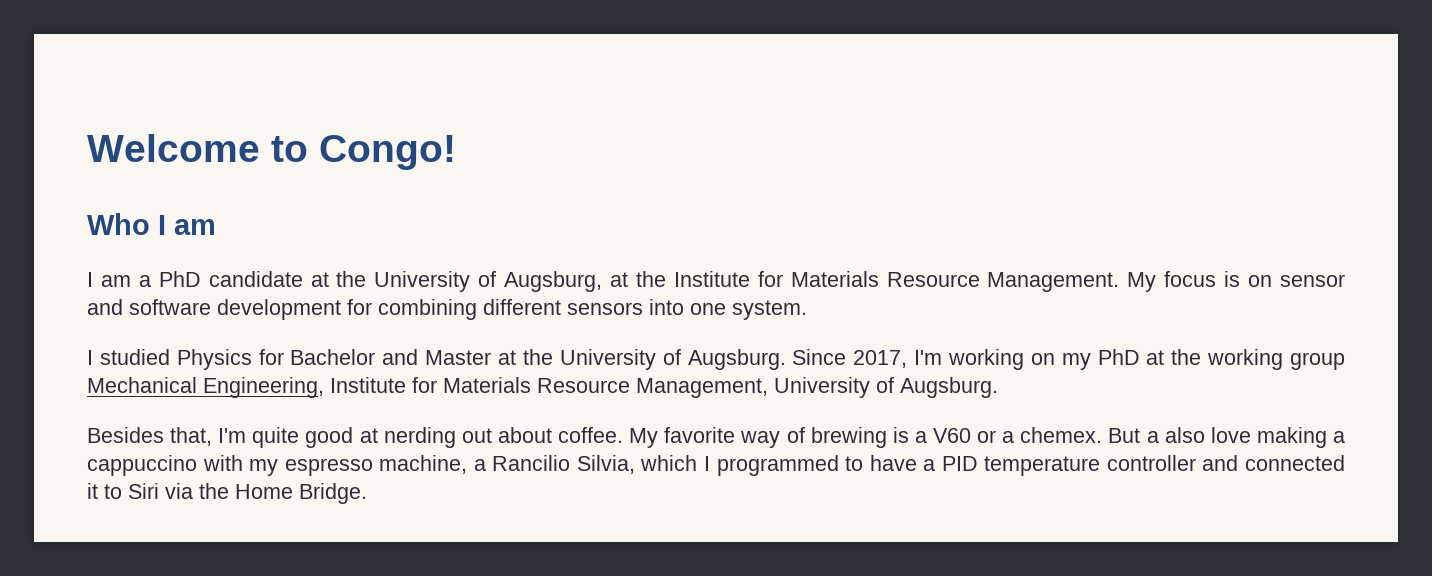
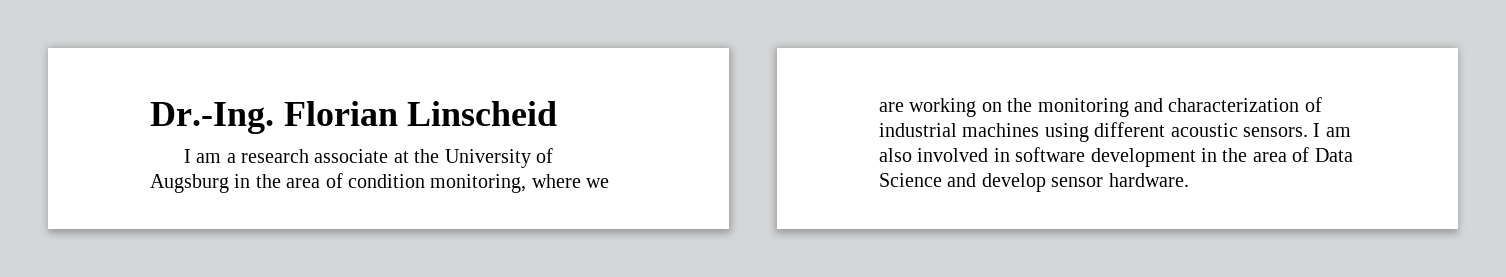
- Welcome to Congo!
- Who I am
+ Dr.-Ing. Florian Linscheid
- I am a PhD candidate at the University of Augsburg, at the Institute for Materials Resource Management. My focus is on sensor and software development for combining different sensors into one system.
- I studied Physics for Bachelor and Master at the University of Augsburg. Since 2017, I'm working on my PhD at the working group Mechanical Engineering, Institute for Materials Resource Management, University of Augsburg.
- Besides that, I'm quite good at nerding out about coffee. My favorite way of brewing is a V60 or a chemex. But a also love making a cappuccino with my espresso machine, a Rancilio Silvia, which I programmed to have a PID temperature controller and connected it to Siri via the Home Bridge.
+ I am a research associate at the University of Augsburg in the area of condition monitoring, where we are working on the monitoring and characterization of industrial machines using different acoustic sensors. I am also involved in software development in the area of Data Science and develop sensor hardware.

